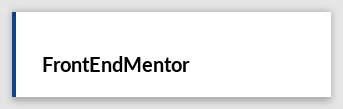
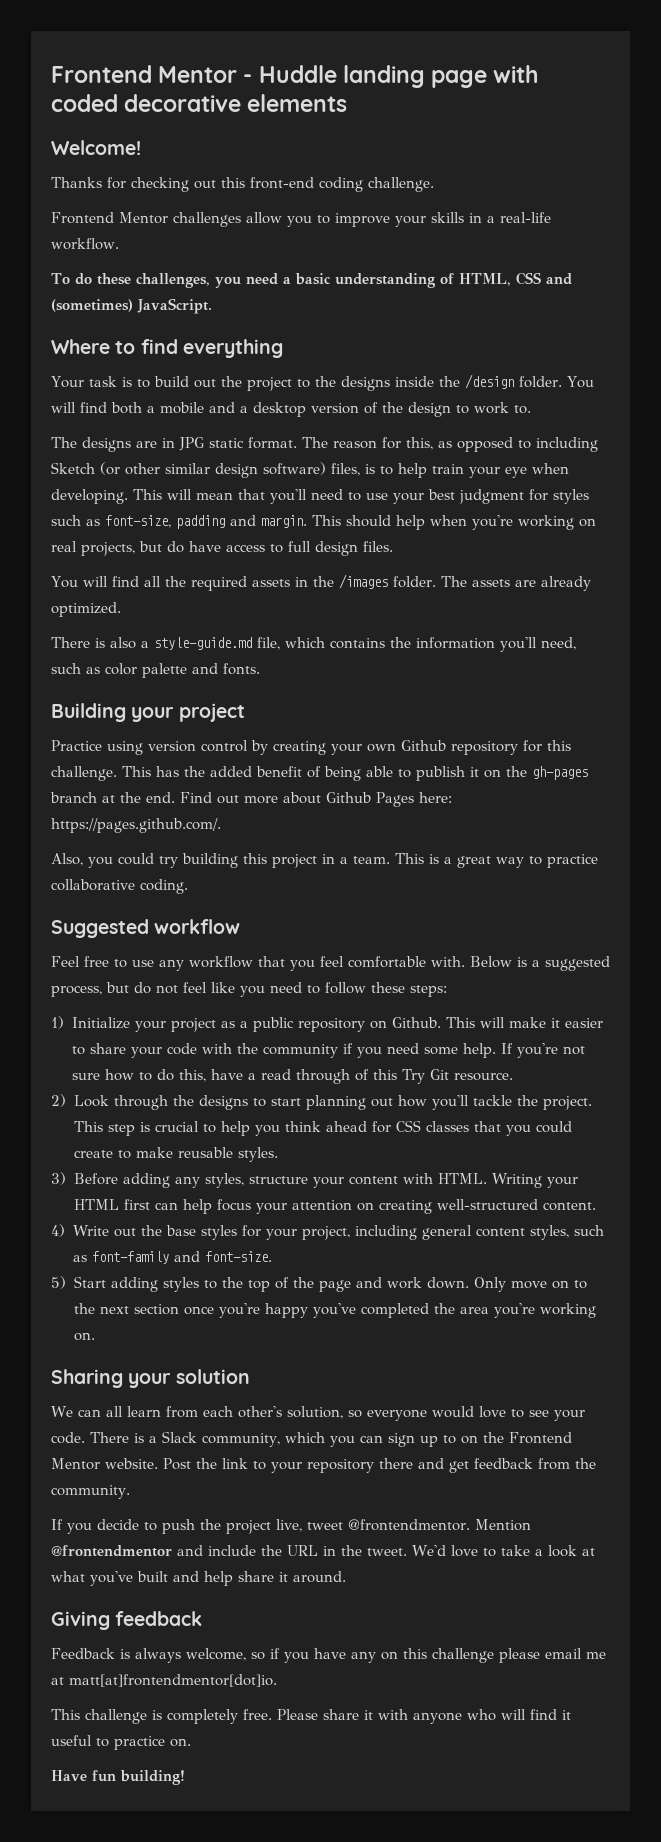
- FrontEndMentor
+ Frontend Mentor - Huddle landing page with coded decorative elements
+ Welcome!
+ Thanks for checking out this front-end coding challenge.
+ Frontend Mentor challenges allow you to improve your skills in a real-life workflow.
+ To do these challenges, you need a basic understanding of HTML, CSS and (sometimes) JavaScript.
+ Where to find everything
+ Your task is to build out the project to the designs inside the /design folder. You will find both a mobile and a desktop version of the design to work to.
+ The designs are in JPG static format. The reason for this, as opposed to including Sketch (or other similar design software) files, is to help train your eye when developing. This will mean that you'll need to use your best judgment for styles such as font-size, padding and margin. This should help when you're working on real projects, but do have access to full design files.
+ You will find all the required assets in the /images folder. The assets are already optimized.
+ There is also a style-guide.md file, which contains the information you'll need, such as color palette and fonts.
+ Building your project
+ Practice using version control by creating your own Github repository for this challenge. This has the added benefit of being able to publish it on the gh-pages branch at the end. Find out more about Github Pages here: https://pages.github.com/.
+ Also, you could try building this project in a team. This is a great way to practice collaborative coding.
+ Suggested workflow
+ Feel free to use any workflow that you feel comfortable with. Below is a suggested process, but do not feel like you need to follow these steps:
+ 1) Initialize your project as a public repository on Github. This will make it easier to share your code with the community if you need some help. If you're not sure how to do this, have a read through of this Try Git resource.
+ 2) Look through the designs to start planning out how you'll tackle the project. This step is crucial to help you think ahead for CSS classes that you could create to make reusable styles.
+ 3) Before adding any styles, structure your content with HTML. Writing your HTML first can help focus your attention on creating well-structured content.
+ 4) Write out the base styles for your project, including general content styles, such as font-family and font-size.
+ 5) Start adding styles to the top of the page and work down. Only move on to the next section once you're happy you've completed the area you're working on.
+ Sharing your solution
+ We can all learn from each other's solution, so everyone would love to see your code. There is a Slack community, which you can sign up to on the Frontend Mentor website. Post the link to your repository there and get feedback from the community.
+ If you decide to push the project live, tweet @frontendmentor. Mention @frontendmentor and include the URL in the tweet. We'd love to take a look at what you've built and help share it around.
+ Giving feedback
+ Feedback is always welcome, so if you have any on this challenge please email me at matt[at]frontendmentor[dot]io.
+ This challenge is completely free. Please share it with anyone who will find it useful to practice on.
+ Have fun building!

